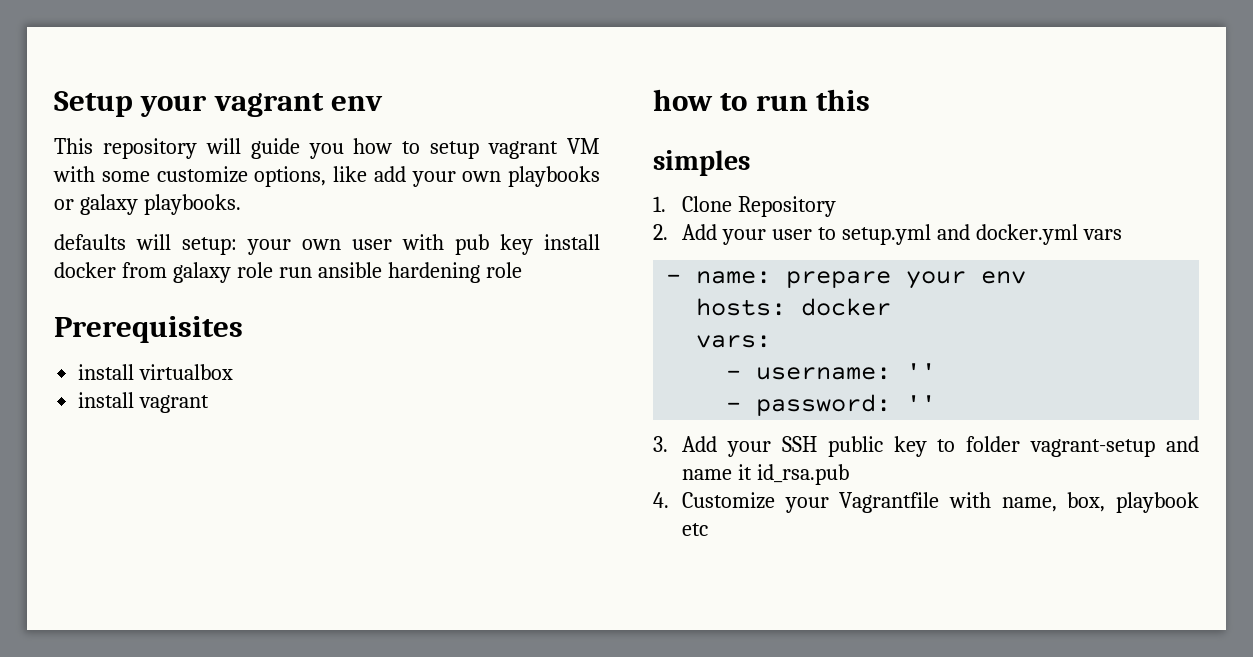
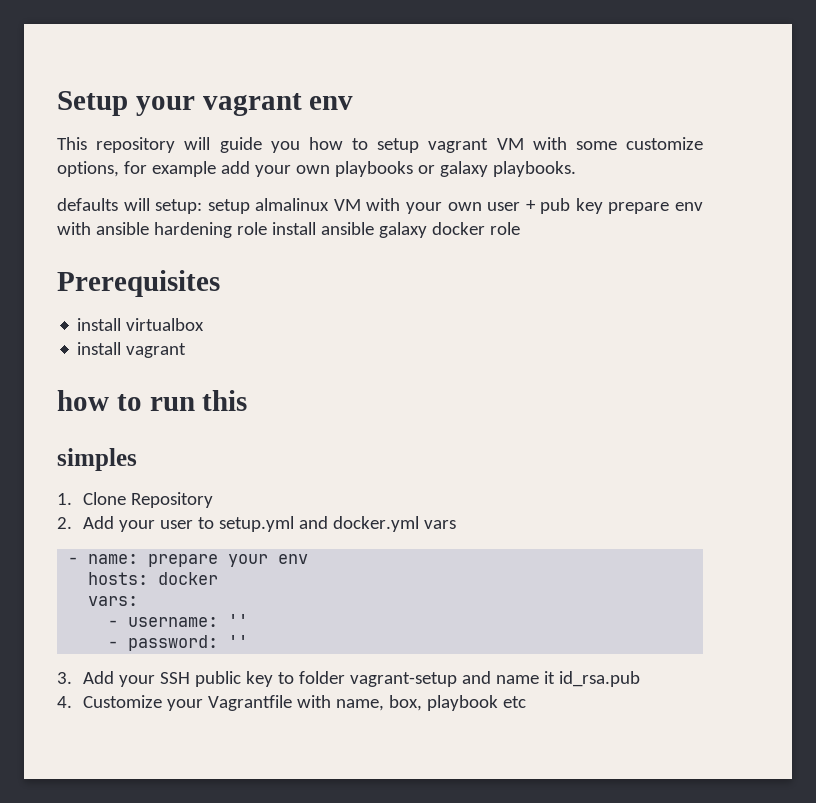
- This repository will guide you how to setup vagrant VM with some customize options, like add your own playbooks or galaxy playbooks.
+ This repository will guide you how to setup vagrant VM with some customize options, for example add your own playbooks or galaxy playbooks.
- defaults will setup: your own user with pub key install docker from galaxy role run ansible hardening role
+ defaults will setup: setup almalinux VM with your own user + pub key prepare env with ansible hardening role install ansible galaxy docker role

